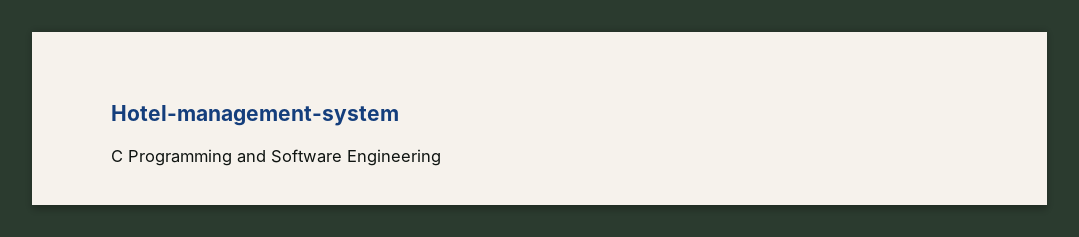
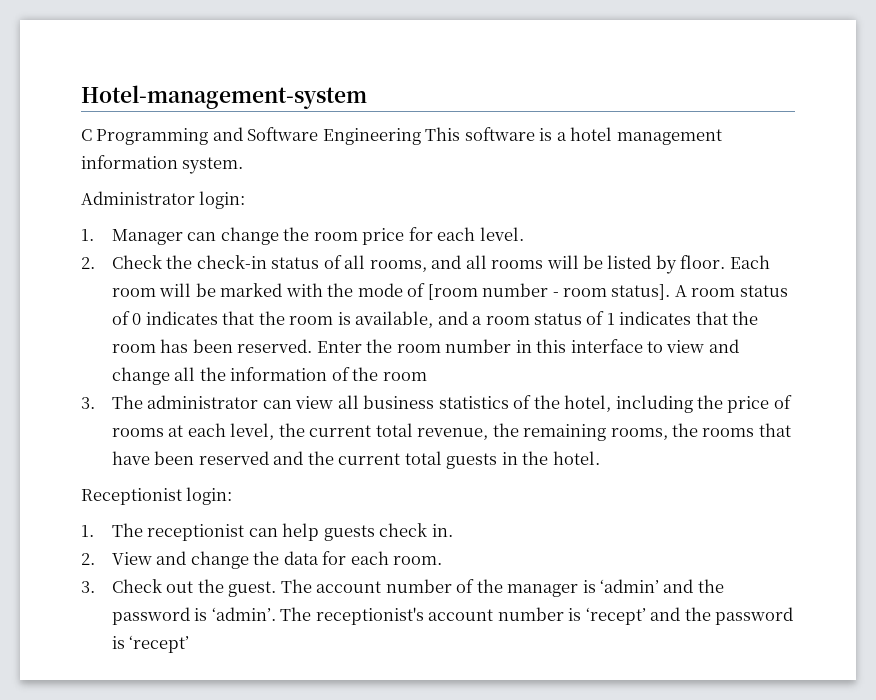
- C Programming and Software Engineering
+ C Programming and Software Engineering This software is a hotel management information system.
+ Administrator login:
+ 1. Manager can change the room price for each level.
+ 2. Check the check-in status of all rooms, and all rooms will be listed by floor. Each room will be marked with the mode of [room number - room status]. A room status of 0 indicates that the room is available, and a room status of 1 indicates that the room has been reserved. Enter the room number in this interface to view and change all the information of the room
+ 3. The administrator can view all business statistics of the hotel, including the price of rooms at each level, the current total revenue, the remaining rooms, the rooms that have been reserved and the current total guests in the hotel.
+ Receptionist login:
+ 1. The receptionist can help guests check in.
+ 2. View and change the data for each room.
+ 3. Check out the guest. The account number of the manager is ‘admin’ and the password is ‘admin’. The receptionist's account number is ‘recept’ and the password is ‘recept’

